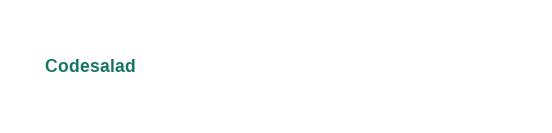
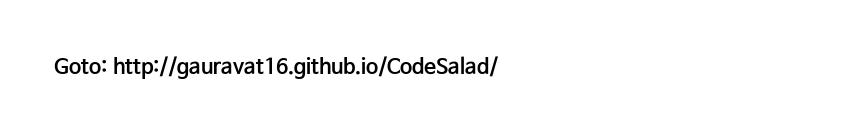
- Codesalad
+ Goto: http://gauravat16.github.io/CodeSalad/

